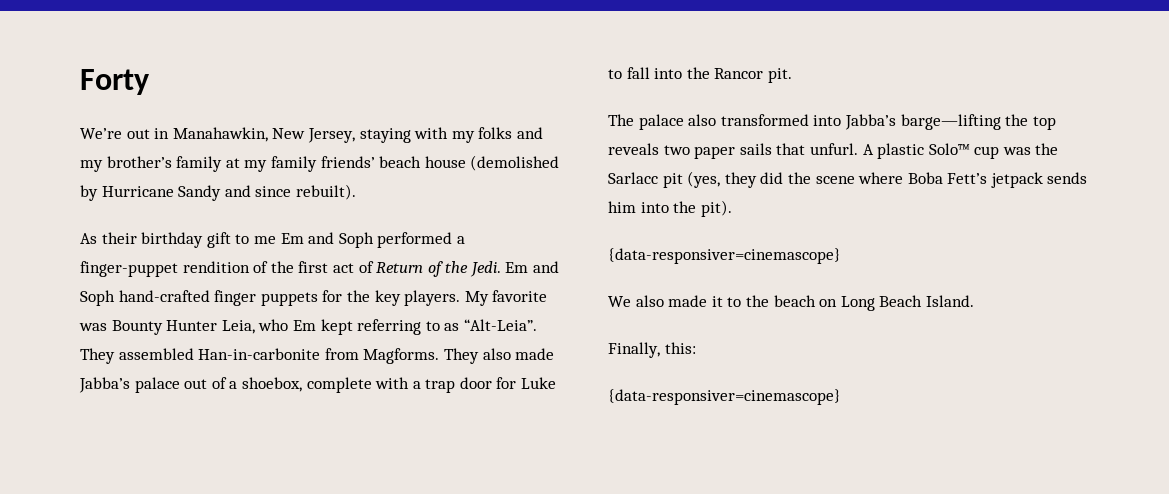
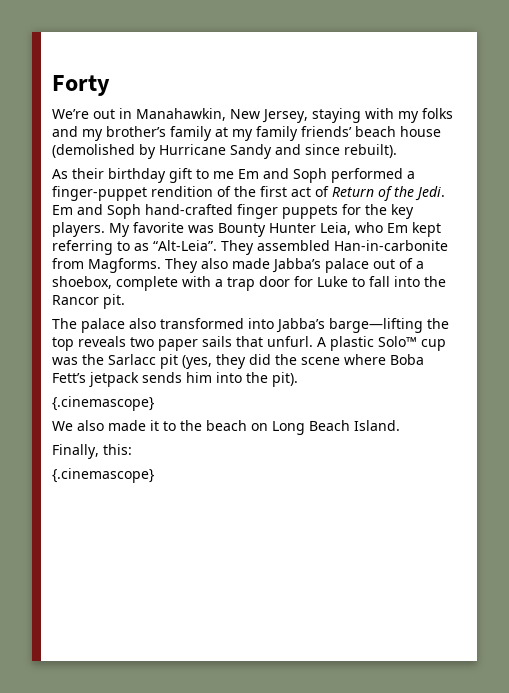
  A plastic Solo™ cup was the Sarlacc pit (yes, they did the scene where Boba Fett’s jetpack sends him into the pit).
- {data-responsiver=cinemascope}
+ {.cinemascope}
  Finally, this:
- {data-responsiver=cinemascope}
+ {.cinemascope}

